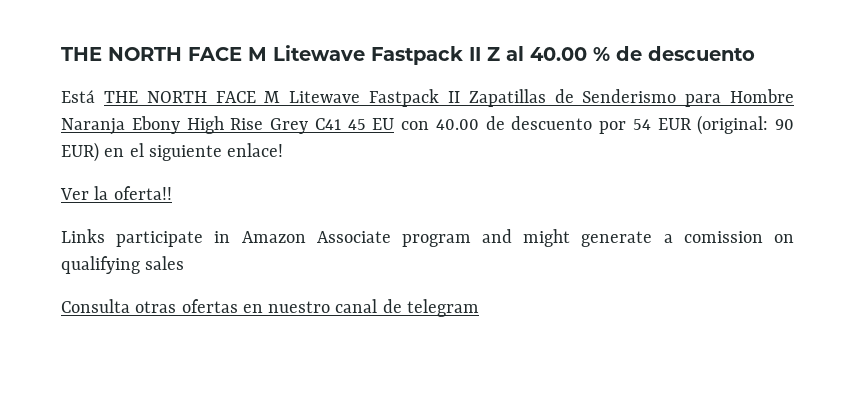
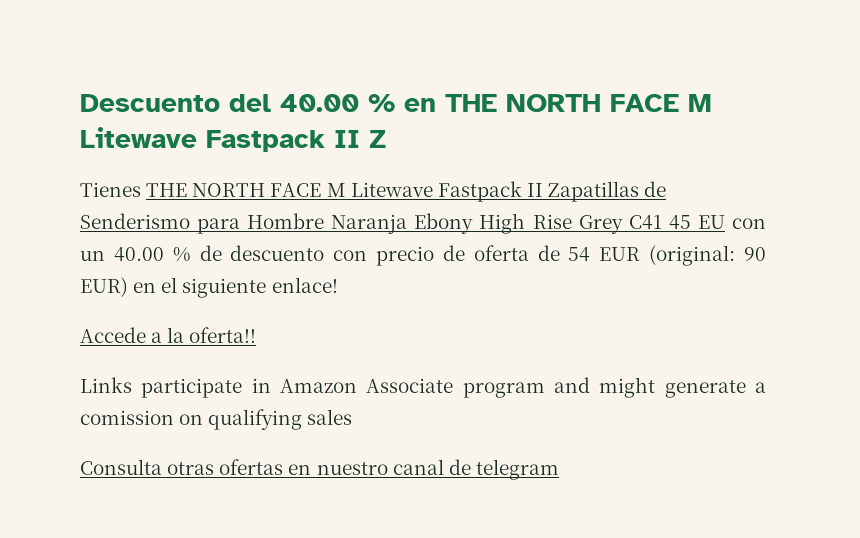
- THE NORTH FACE M Litewave Fastpack II Z al 40.00 % de descuento
- Está THE NORTH FACE M Litewave Fastpack II Zapatillas de Senderismo para Hombre Naranja Ebony High Rise Grey C41 45 EU con 40.00 de descuento por 54 EUR (original: 90 EUR) en el siguiente enlace!
+ Descuento del 40.00 % en THE NORTH FACE M Litewave Fastpack II Z
+ Tienes THE NORTH FACE M Litewave Fastpack II Zapatillas de Senderismo para Hombre Naranja Ebony High Rise Grey C41 45 EU con un 40.00 % de descuento con precio de oferta de 54 EUR (original: 90 EUR) en el siguiente enlace!
- Ver la oferta!!
+ Accede a la oferta!!

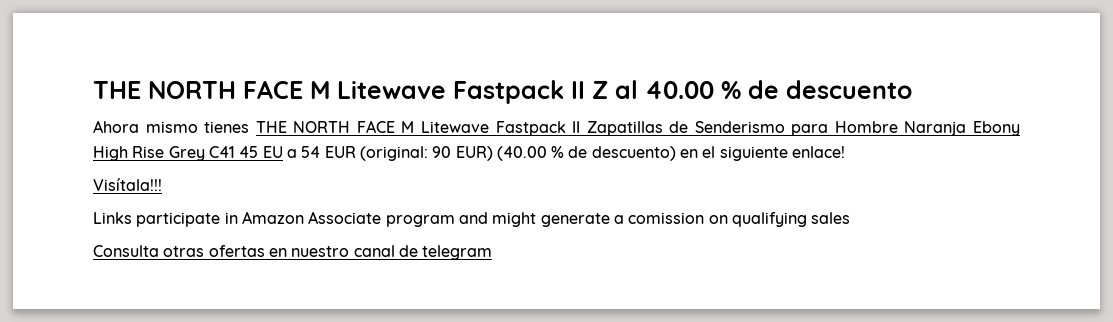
- Descuento del 40.00 % en THE NORTH FACE M Litewave Fastpack II Z
- Tienes THE NORTH FACE M Litewave Fastpack II Zapatillas de Senderismo para Hombre Naranja Ebony High Rise Grey C41 45 EU con un 40.00 % de descuento con precio de oferta de 54 EUR (original: 90 EUR) en el siguiente enlace!
+ THE NORTH FACE M Litewave Fastpack II Z al 40.00 % de descuento
+ Ahora mismo tienes THE NORTH FACE M Litewave Fastpack II Zapatillas de Senderismo para Hombre Naranja Ebony High Rise Grey C41 45 EU a 54 EUR (original: 90 EUR) (40.00 % de descuento) en el siguiente enlace!
- Accede a la oferta!!
+ Visítala!!!

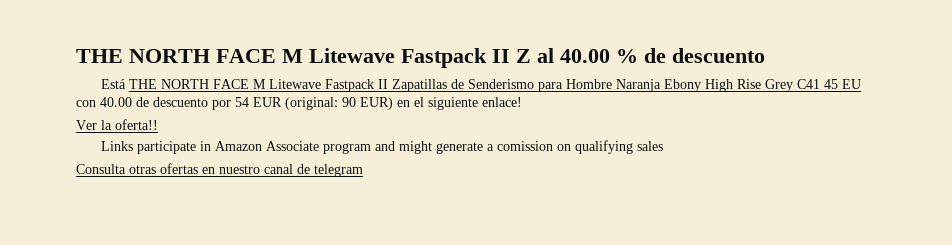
- Ahora mismo tienes THE NORTH FACE M Litewave Fastpack II Zapatillas de Senderismo para Hombre Naranja Ebony High Rise Grey C41 45 EU a 54 EUR (original: 90 EUR) (40.00 % de descuento) en el siguiente enlace!
+ Está THE NORTH FACE M Litewave Fastpack II Zapatillas de Senderismo para Hombre Naranja Ebony High Rise Grey C41 45 EU con 40.00 de descuento por 54 EUR (original: 90 EUR) en el siguiente enlace!
- Visítala!!!
+ Ver la oferta!!

